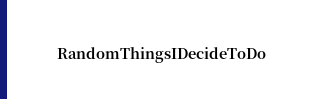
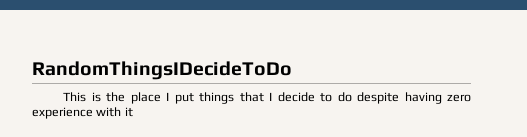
+ This is the place I put things that I decide to do despite having zero experience with it

